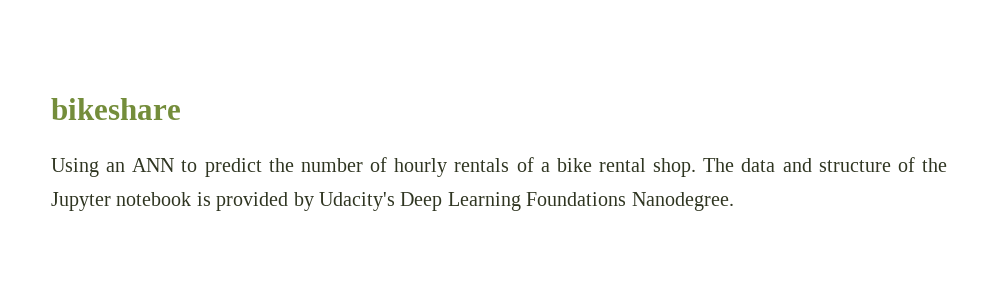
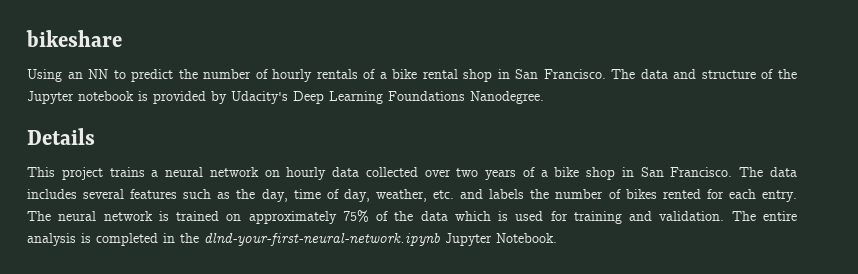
- Using an ANN to predict the number of hourly rentals of a bike rental shop.
+ Using an NN to predict the number of hourly rentals of a bike rental shop in San Francisco.
+ Details
+ This project trains a neural network on hourly data collected over two years of a bike shop in San Francisco. The data includes several features such as the day, time of day, weather, etc. and labels the number of bikes rented for each entry. The neural network is trained on approximately 75% of the data which is used for training and validation. The entire analysis is completed in the dlnd-your-first-neural-network.ipynb Jupyter Notebook.

